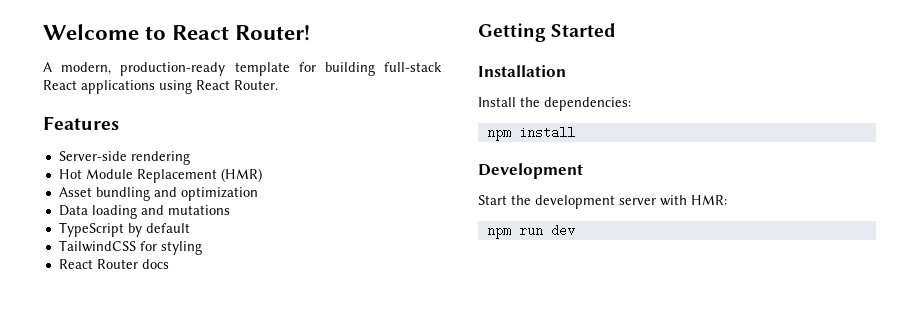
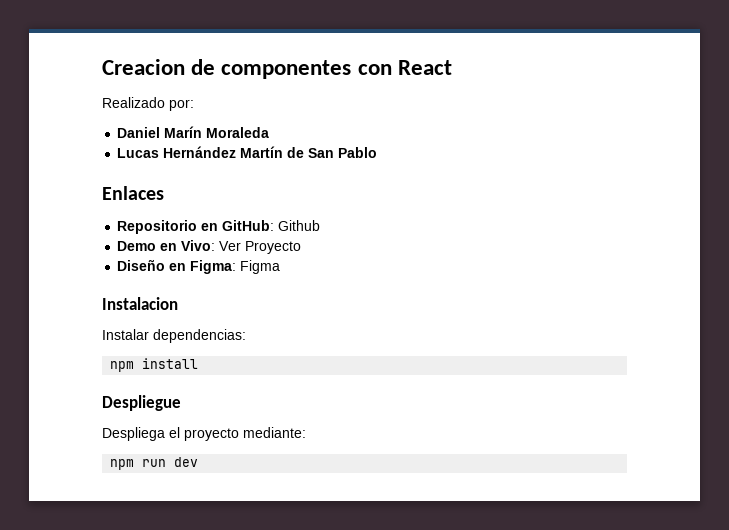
- Welcome to React Router!
- A modern, production-ready template for building full-stack React applications using React Router.
- Features
- Server-side rendering
- Hot Module Replacement (HMR)
- Asset bundling and optimization
- Data loading and mutations
- TypeScript by default
- TailwindCSS for styling
- React Router docs
- Getting Started
- Installation
- Install the dependencies:
+ Creacion de componentes con React
+ Realizado por:
+ Daniel Marín Moraleda
+ Lucas Hernández Martín de San Pablo
+ Enlaces
+ Repositorio en GitHub: Github
+ Demo en Vivo: Ver Proyecto
+ Diseño en Figma: Figma
+ Instalacion
+ Instalar dependencias:
  npm install
- Development
- Start the development server with HMR:
+ Despliegue
+ Despliega el proyecto mediante:

